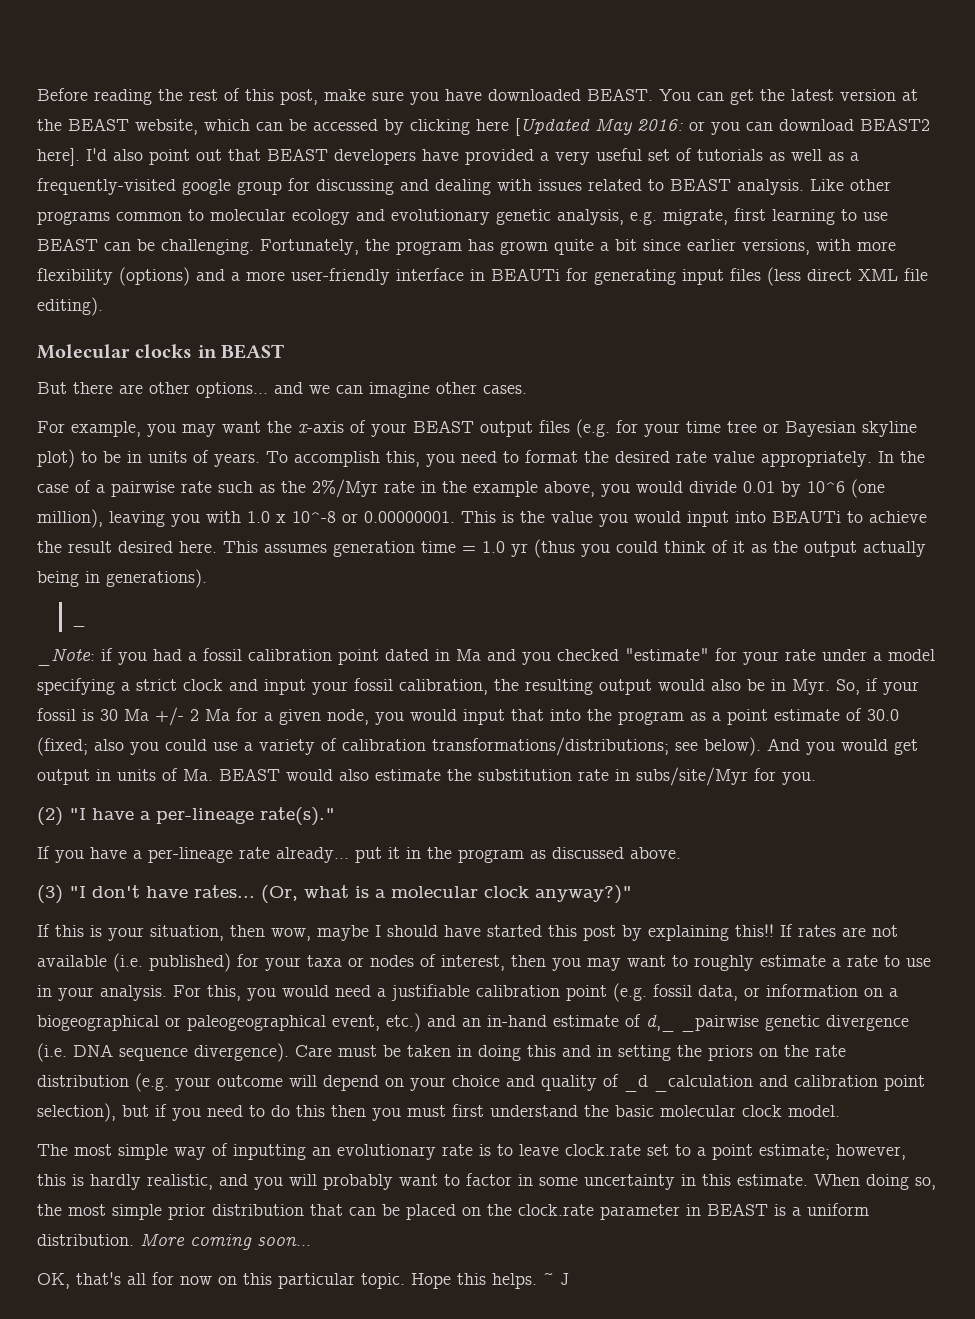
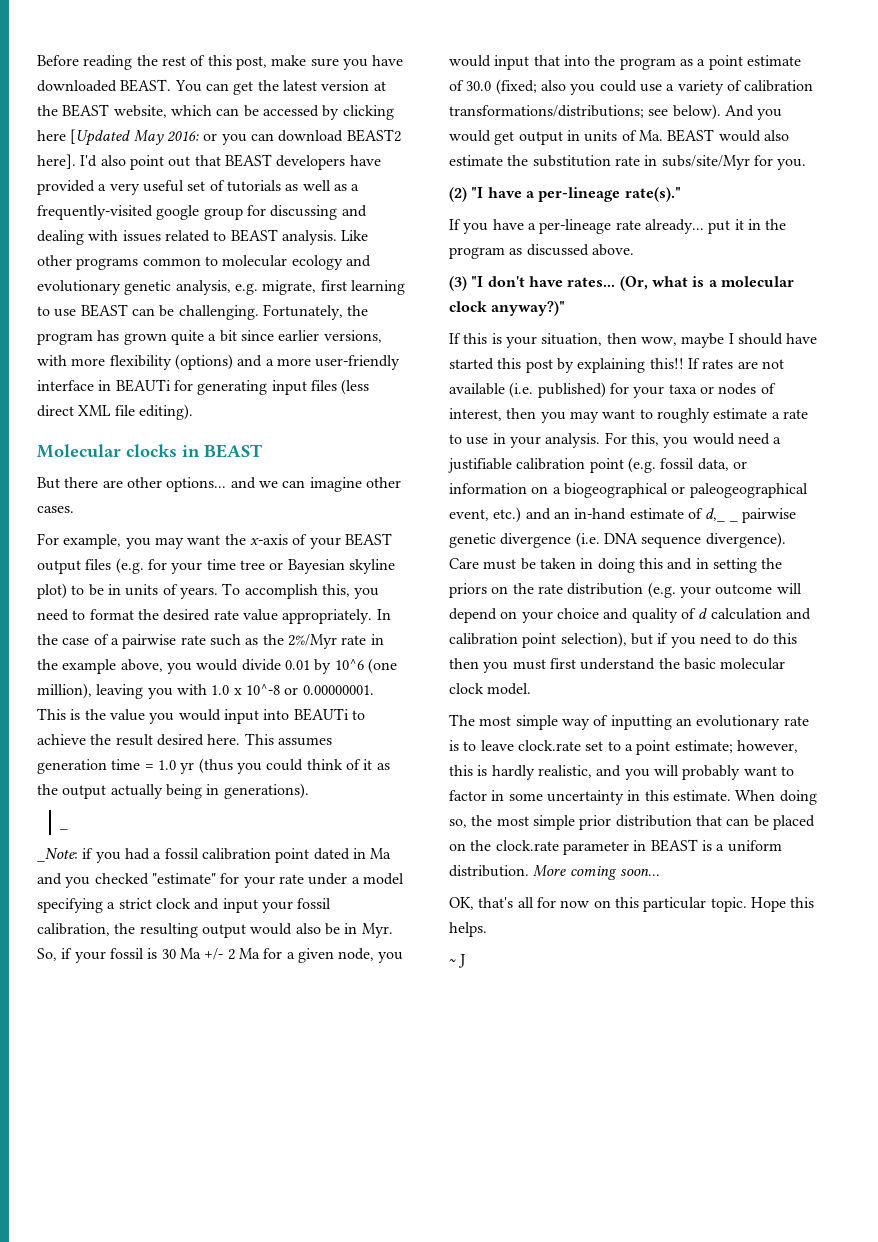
- For this, you would need a justifiable calibration point (e.g. fossil data, or information on a biogeographical or paleogeographical event, etc.) and an in-hand estimate of d,_ _pairwise genetic divergence (i.e. DNA sequence divergence).
+ For this, you would need a justifiable calibration point (e.g. fossil data, or information on a biogeographical or paleogeographical event, etc.) and an in-hand estimate of d,_ _ pairwise genetic divergence (i.e. DNA sequence divergence).
- Care must be taken in doing this and in setting the priors on the rate distribution (e.g. your outcome will depend on your choice and quality of _d _calculation and calibration point selection), but if you need to do this then you must first understand the basic molecular clock model.
+ Care must be taken in doing this and in setting the priors on the rate distribution (e.g. your outcome will depend on your choice and quality of d calculation and calibration point selection), but if you need to do this then you must first understand the basic molecular clock model.
- Hope this helps. ~ J
+ Hope this helps.
+ ~ J

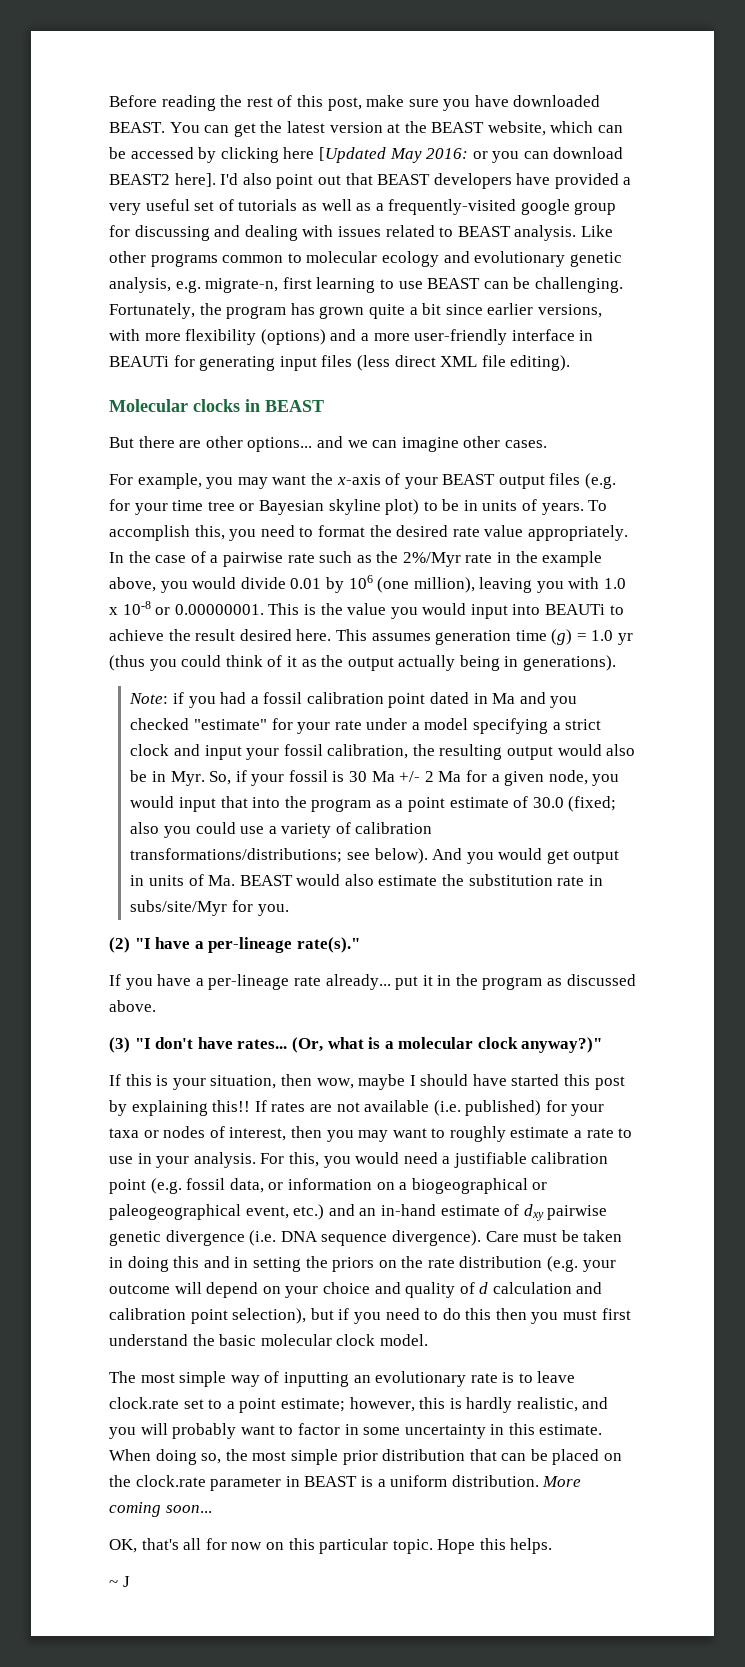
- Like other programs common to molecular ecology and evolutionary genetic analysis, e.g. migrate, first learning to use BEAST can be challenging.
+ Like other programs common to molecular ecology and evolutionary genetic analysis, e.g. migrate-n, first learning to use BEAST can be challenging.
- In the case of a pairwise rate such as the 2%/Myr rate in the example above, you would divide 0.01 by 10^6 (one million), leaving you with 1.0 x 10^-8 or 0.00000001. This is the value you would input into BEAUTi to achieve the result desired here.
+ In the case of a pairwise rate such as the 2%/Myr rate in the example above, you would divide 0.01 by 106 (one million), leaving you with 1.0 x 10-8 or 0.00000001. This is the value you would input into BEAUTi to achieve the result desired here.
- This assumes generation time = 1.0 yr (thus you could think of it as the output actually being in generations).
- _
- _Note:
+ This assumes generation time (g) = 1.0 yr (thus you could think of it as the output actually being in generations).
+ Note:
- For this, you would need a justifiable calibration point (e.g. fossil data, or information on a biogeographical or paleogeographical event, etc.) and an in-hand estimate of d,_ _ pairwise genetic divergence (i.e. DNA sequence divergence).
+ For this, you would need a justifiable calibration point (e.g. fossil data, or information on a biogeographical or paleogeographical event, etc.) and an in-hand estimate of dxy pairwise genetic divergence (i.e. DNA sequence divergence).

